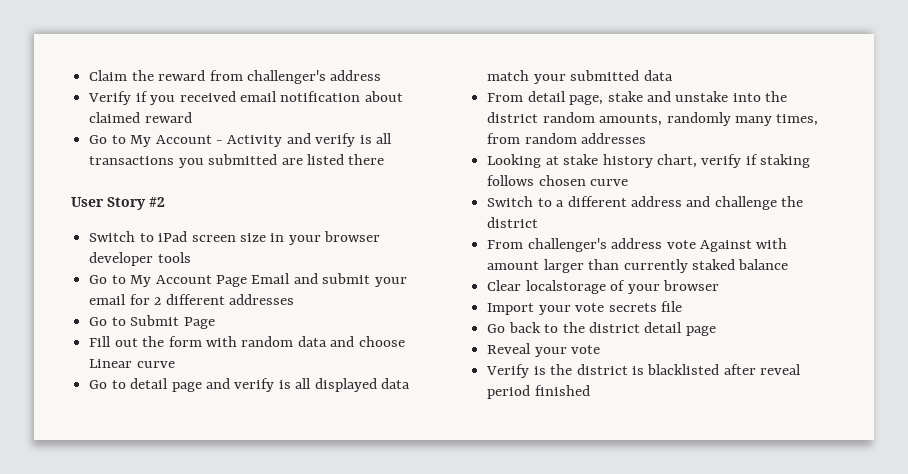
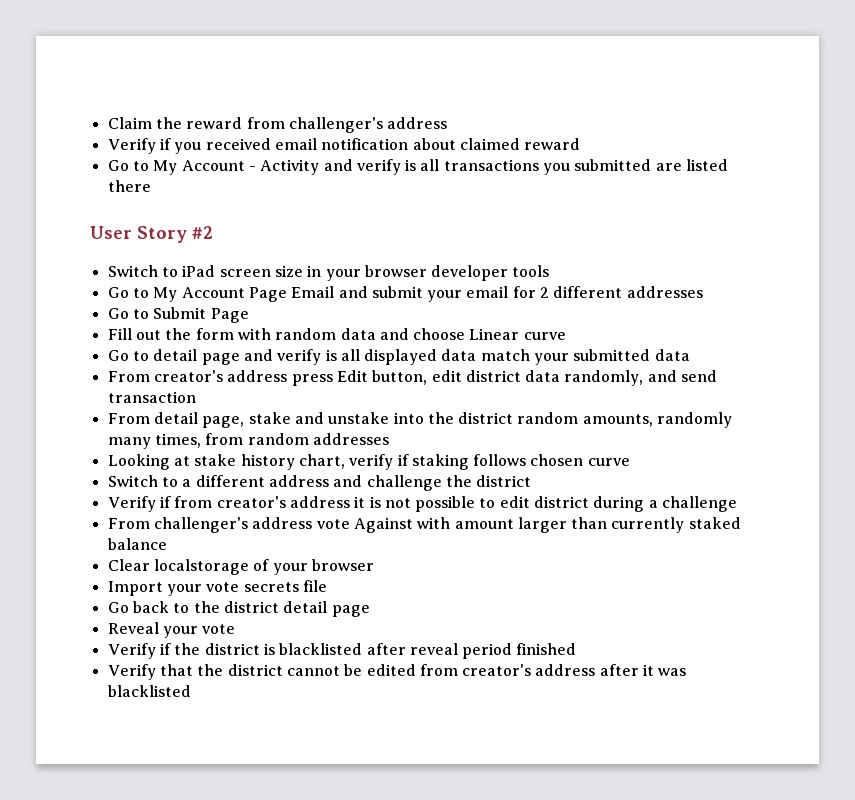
+ From creator's address press Edit button, edit district data randomly, and send transaction
+ Verify if from creator's address it is not possible to edit district during a challenge
- Verify is the district is blacklisted after reveal period finished
+ Verify if the district is blacklisted after reveal period finished
+ Verify that the district cannot be edited from creator's address after it was blacklisted

